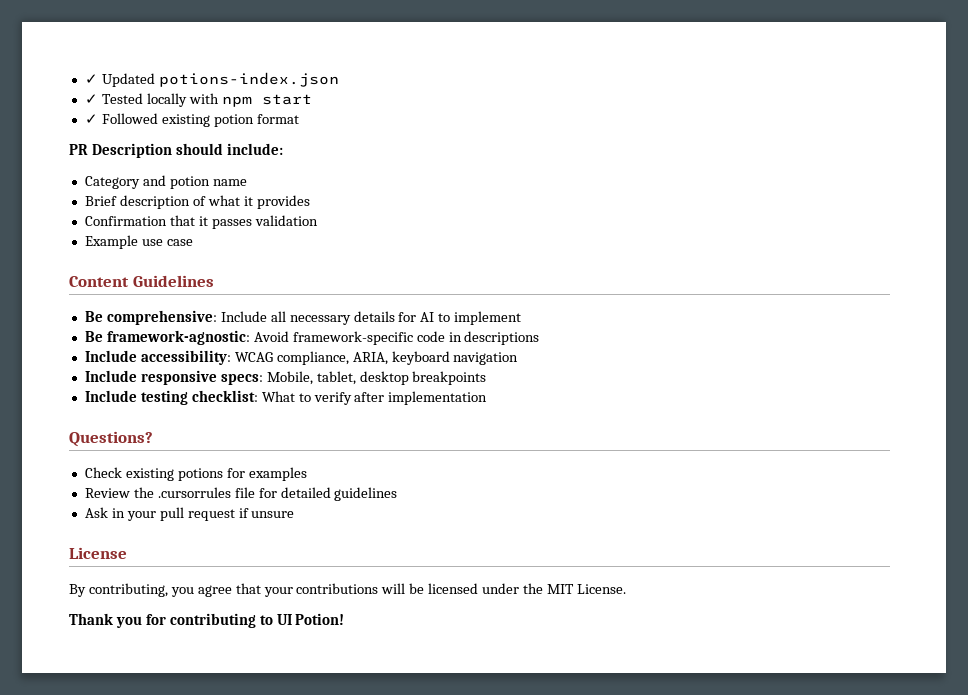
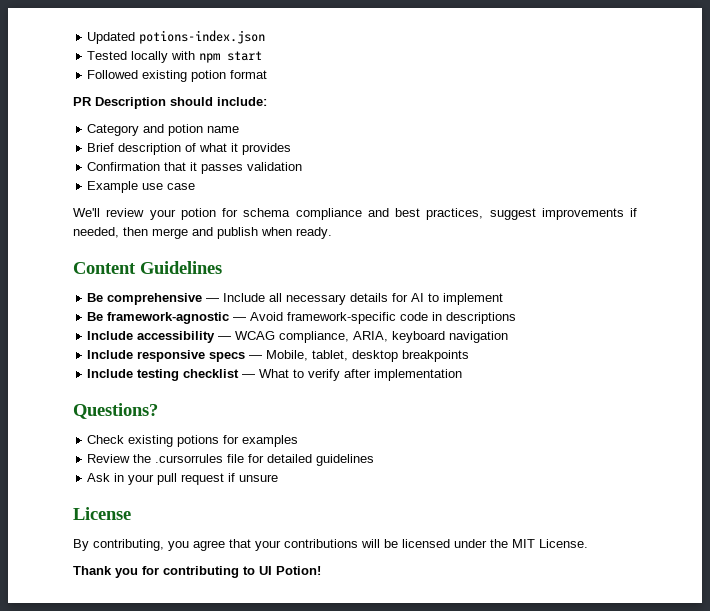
- ✓ Updated potions-index.json
+ Updated potions-index.json
- ✓ Tested locally with npm start
+ Tested locally with npm start
- ✓ Followed existing potion format
+ Followed existing potion format
+ We'll review your potion for schema compliance and best practices, suggest improvements if needed, then merge and publish when ready.
- Be comprehensive: Include all necessary details for AI to implement
+ Be comprehensive — Include all necessary details for AI to implement
- Be framework-agnostic: Avoid framework-specific code in descriptions
+ Be framework-agnostic — Avoid framework-specific code in descriptions
- Include accessibility: WCAG compliance, ARIA, keyboard navigation
+ Include accessibility — WCAG compliance, ARIA, keyboard navigation
- Include responsive specs: Mobile, tablet, desktop breakpoints
+ Include responsive specs — Mobile, tablet, desktop breakpoints
- Include testing checklist: What to verify after implementation
+ Include testing checklist — What to verify after implementation

